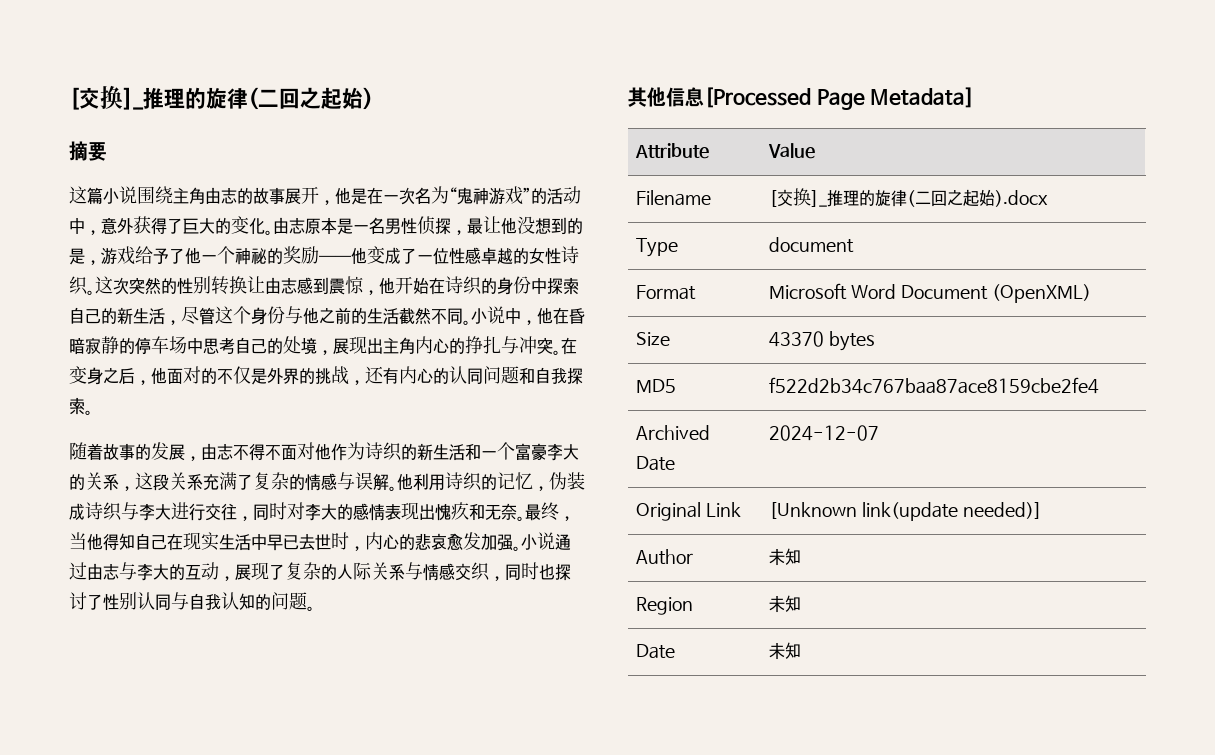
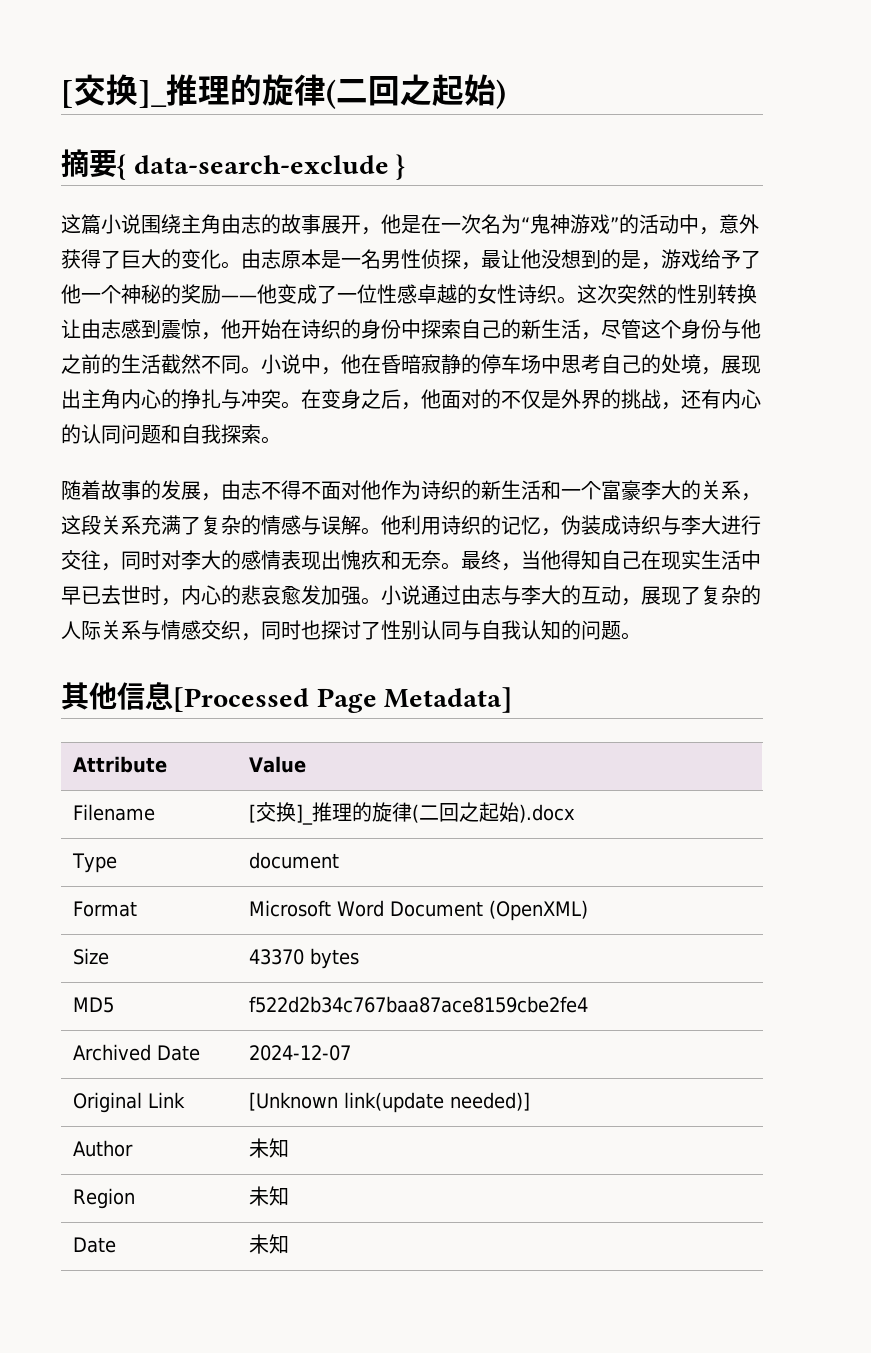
- 摘要
+ 摘要{ data-search-exclude }

